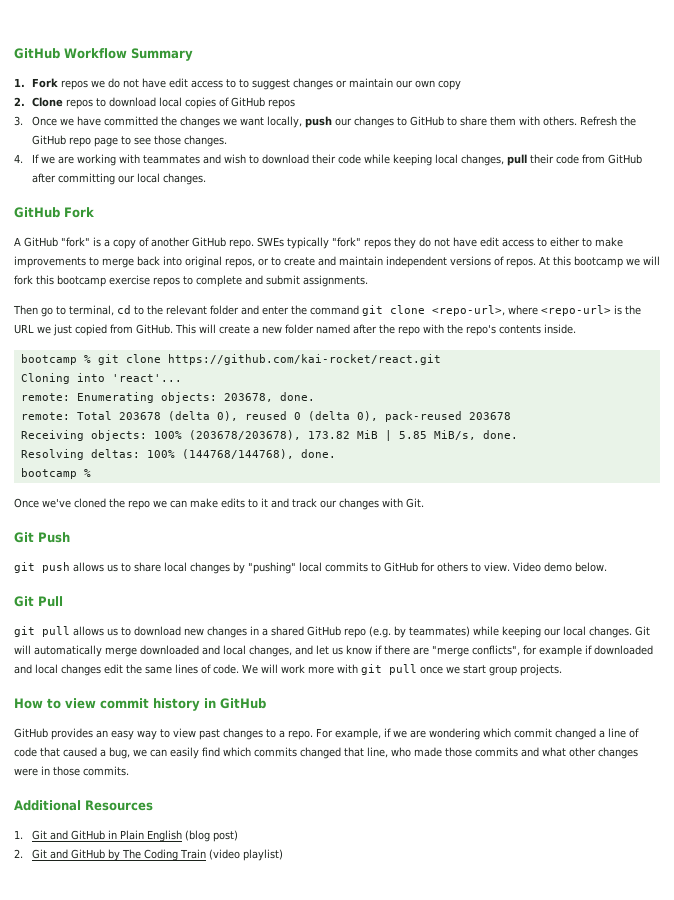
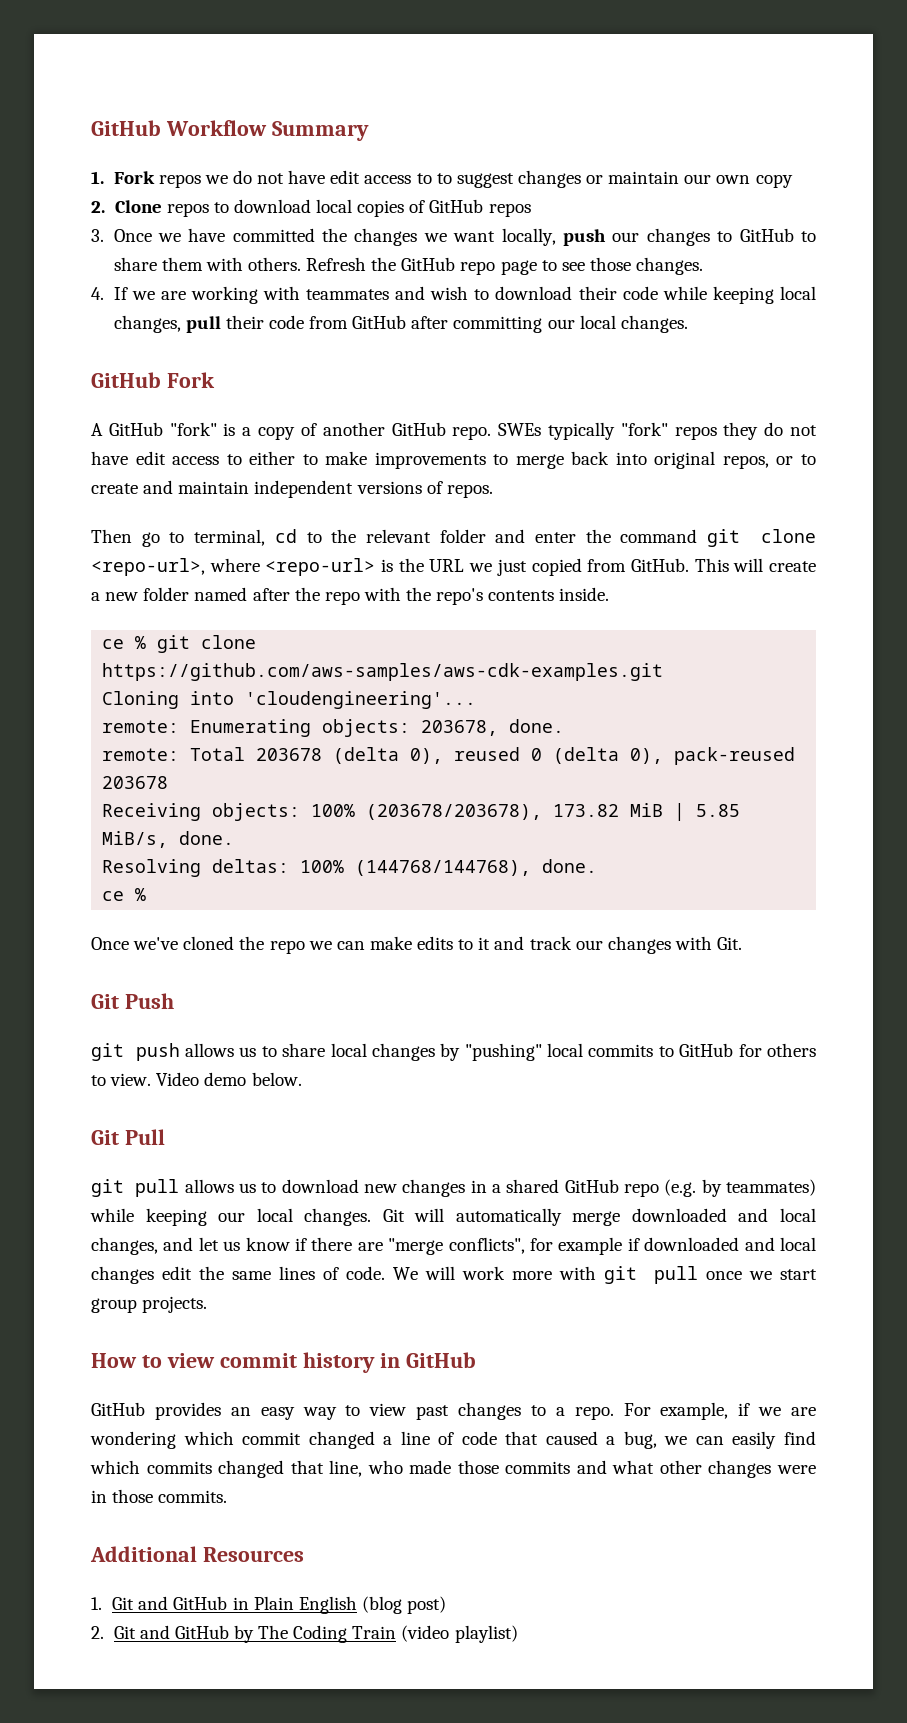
- At this bootcamp we will fork this bootcamp exercise repos to complete and submit assignments.
- bootcamp % git clone https://github.com/kai-rocket/react.git
+ ce % git clone https://github.com/aws-samples/aws-cdk-examples.git
- Cloning into 'react'...
+ Cloning into 'cloudengineering'...
  Resolving deltas: 100% (144768/144768), done.
- bootcamp %
+ ce %

